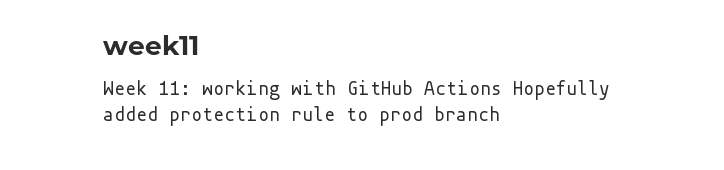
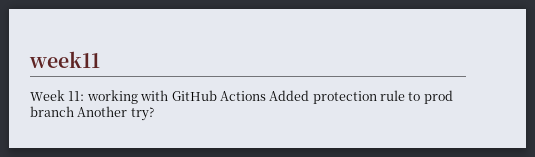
- Week 11: working with GitHub Actions Hopefully added protection rule to prod branch
+ Week 11: working with GitHub Actions Added protection rule to prod branch Another try?

